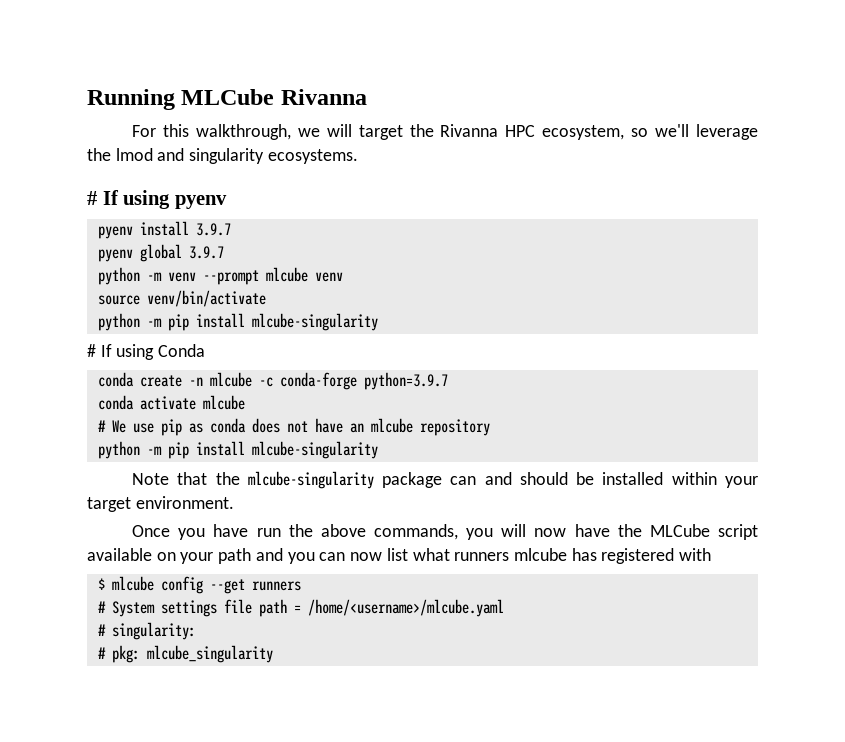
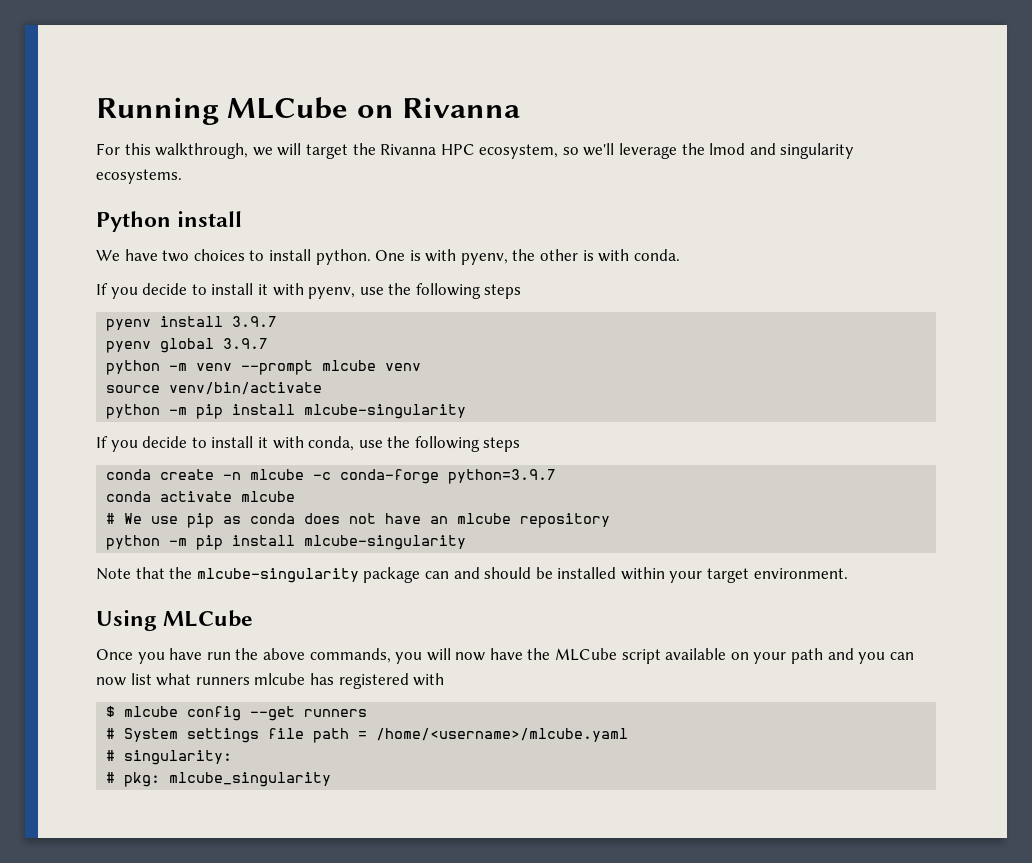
- Running MLCube Rivanna
+ Running MLCube on Rivanna
- # If using pyenv
+ Python install
+ We have two choices to install python. One is with pyenv, the other is with conda.
+ If you decide to install it with pyenv, use the following steps
- # If using Conda
+ If you decide to install it with conda, use the following steps
+ Using MLCube

